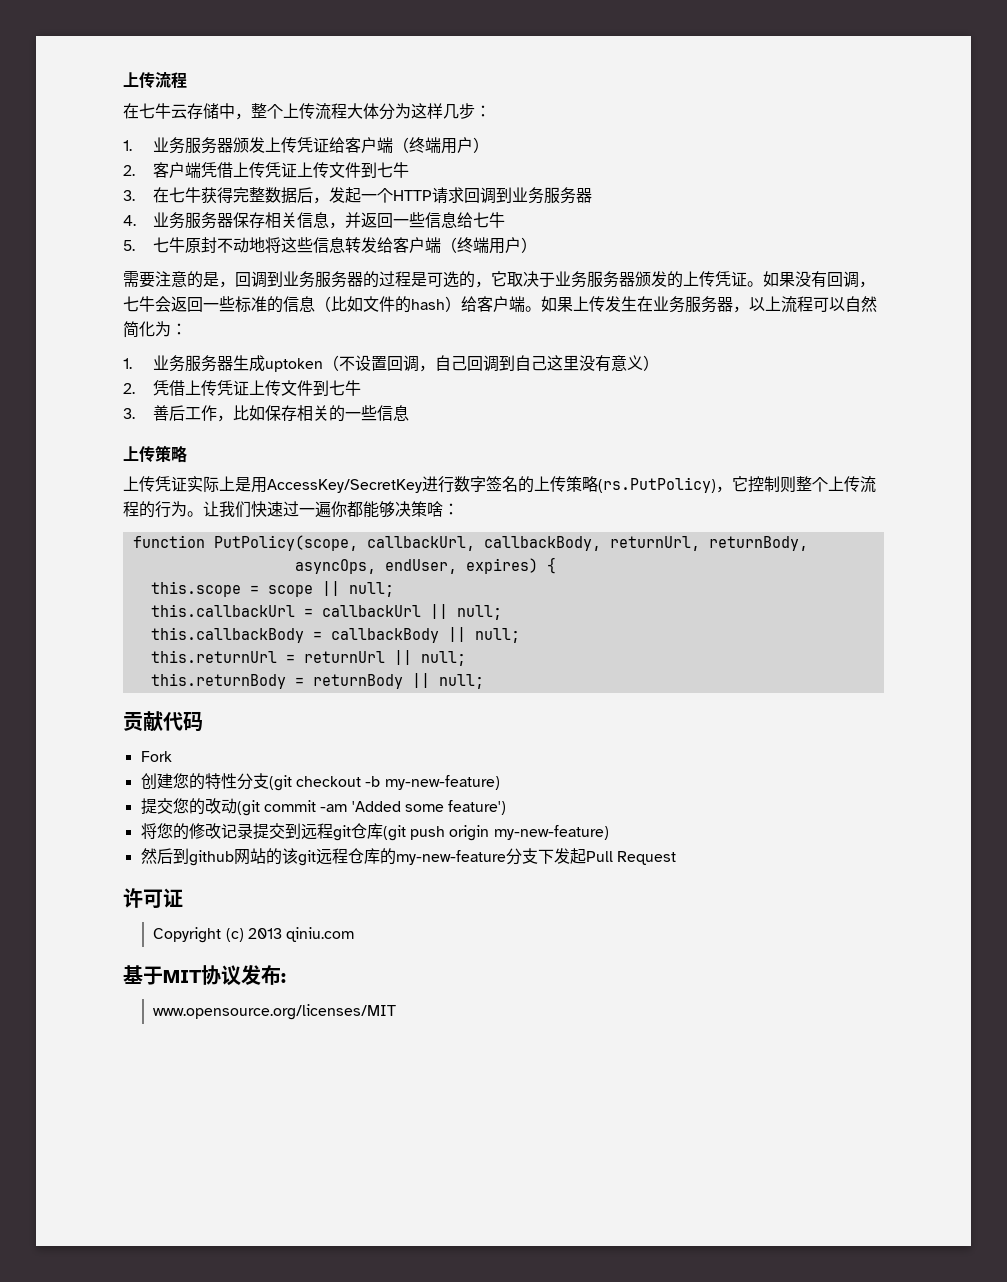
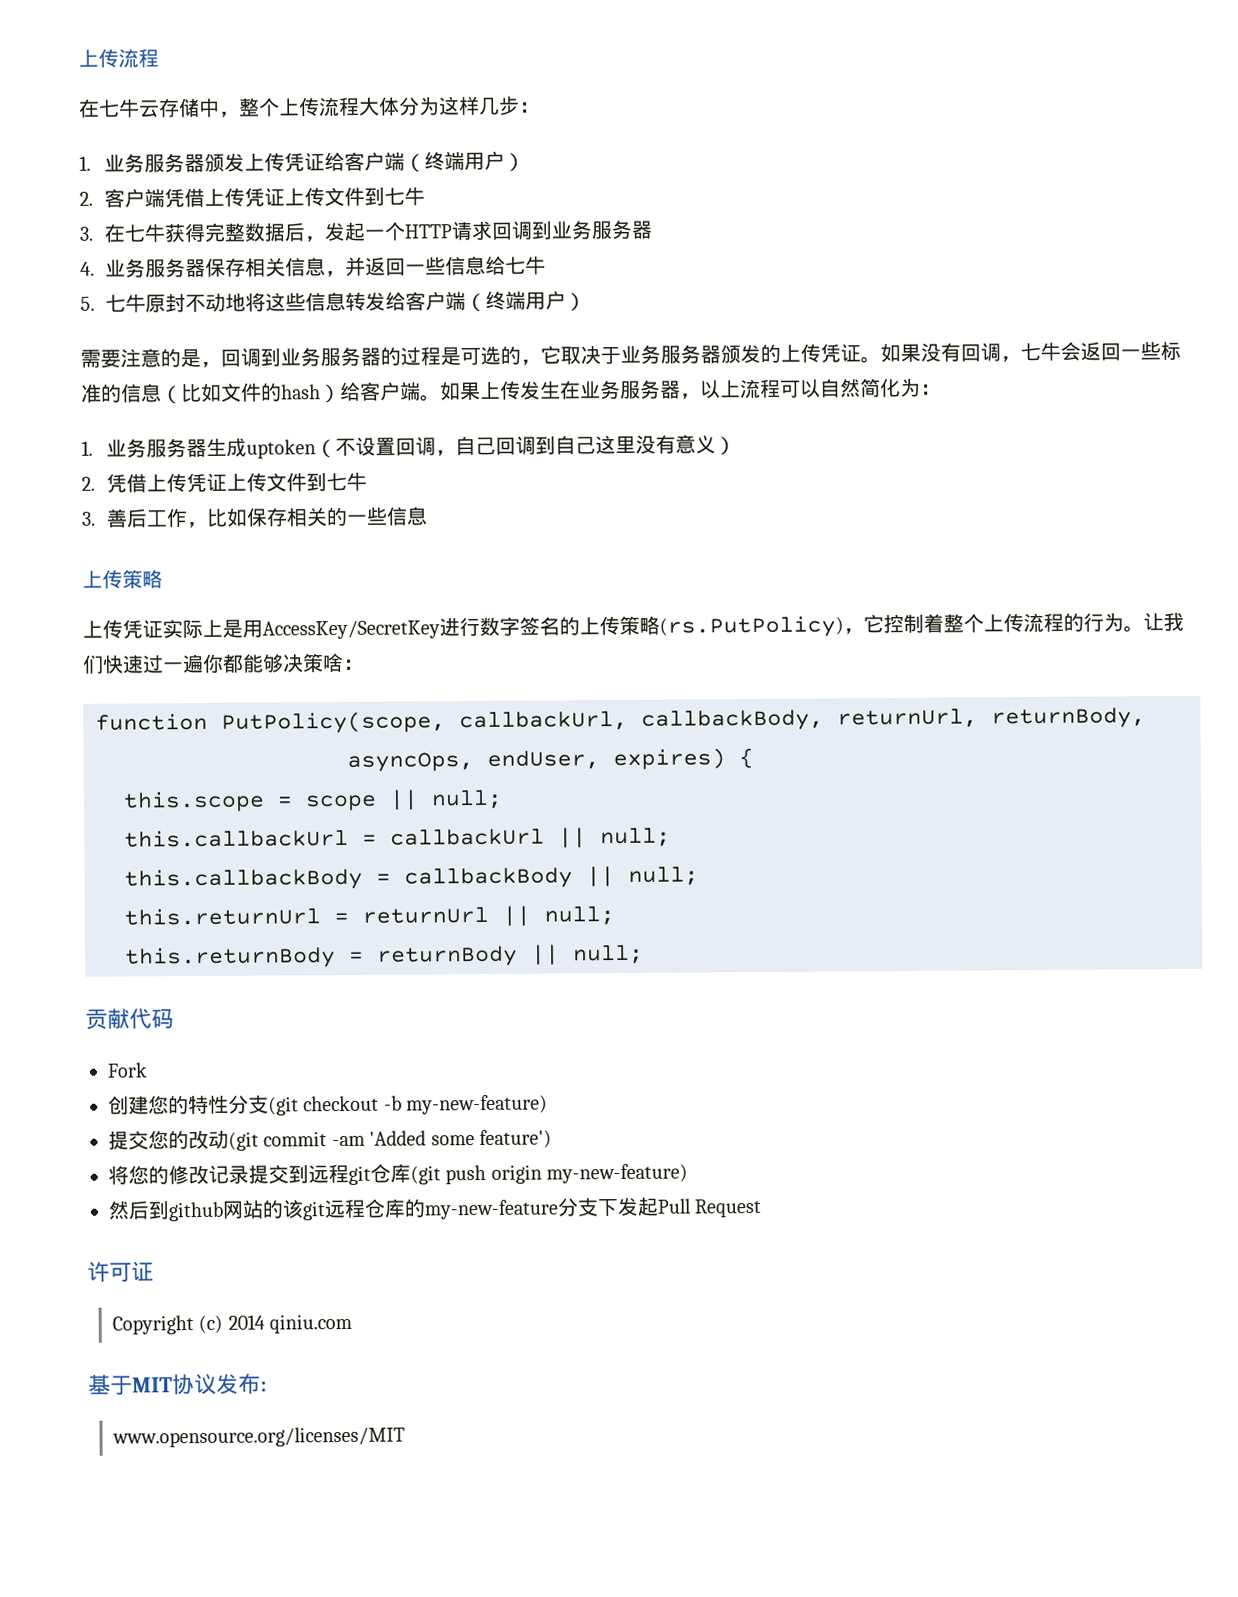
- 上传凭证实际上是用AccessKey/SecretKey进行数字签名的上传策略(rs.PutPolicy)，它控制则整个上传流程的行为。
+ 上传凭证实际上是用AccessKey/SecretKey进行数字签名的上传策略(rs.PutPolicy)，它控制着整个上传流程的行为。
- Copyright (c) 2013 qiniu.com
+ Copyright (c) 2014 qiniu.com

